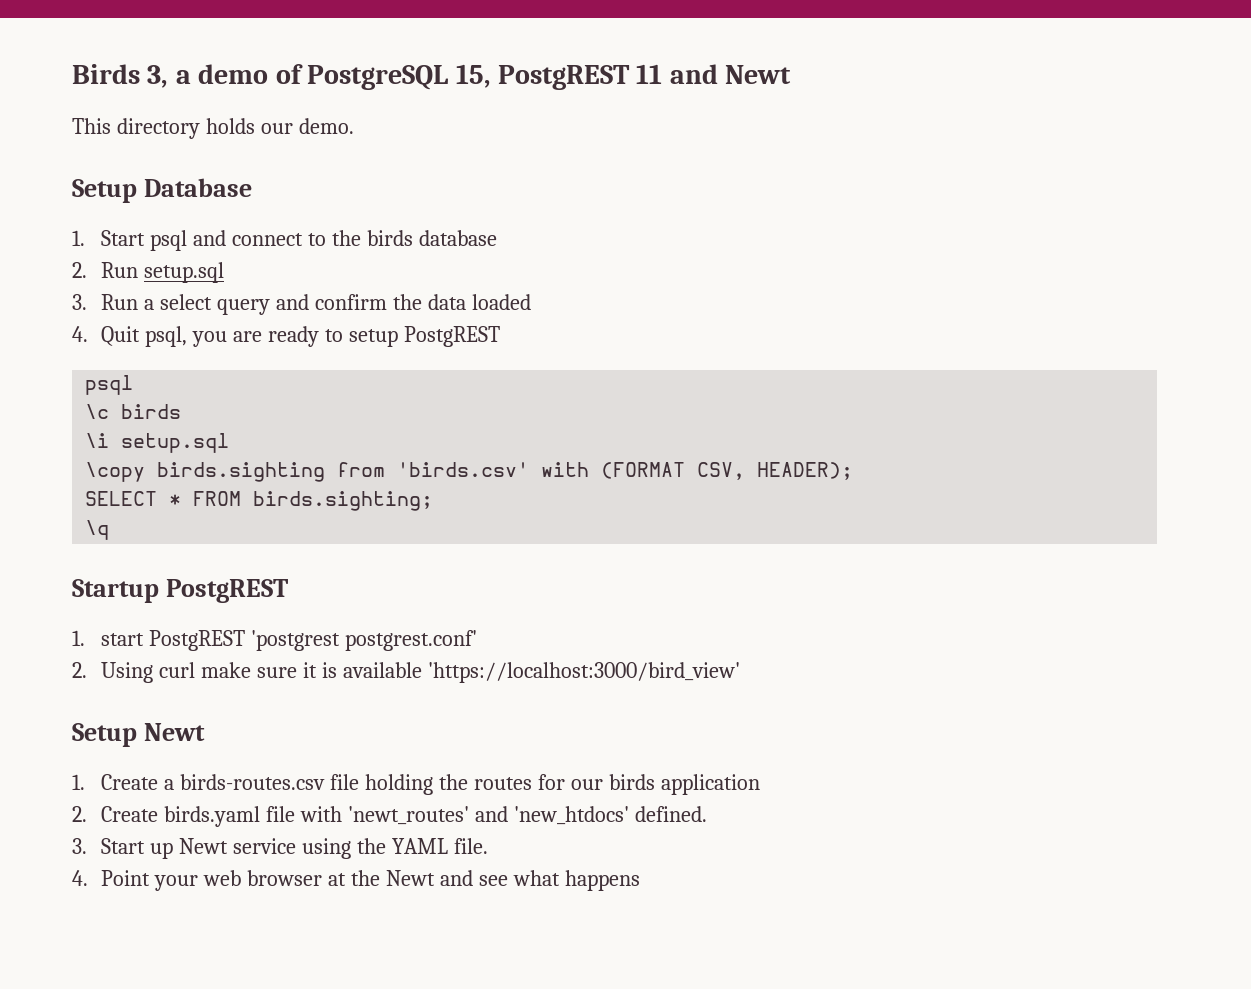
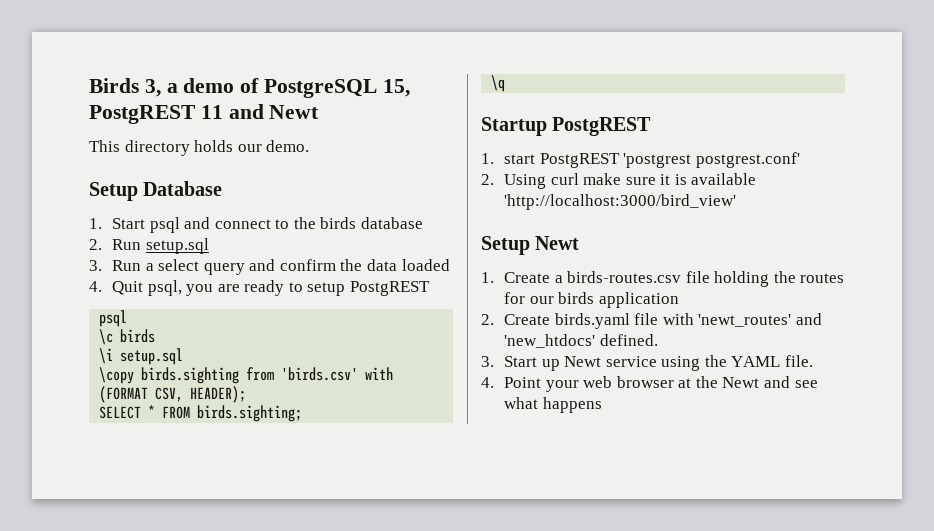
- 2. Using curl make sure it is available 'https://localhost:3000/bird_view'
+ 2. Using curl make sure it is available 'http://localhost:3000/bird_view'

